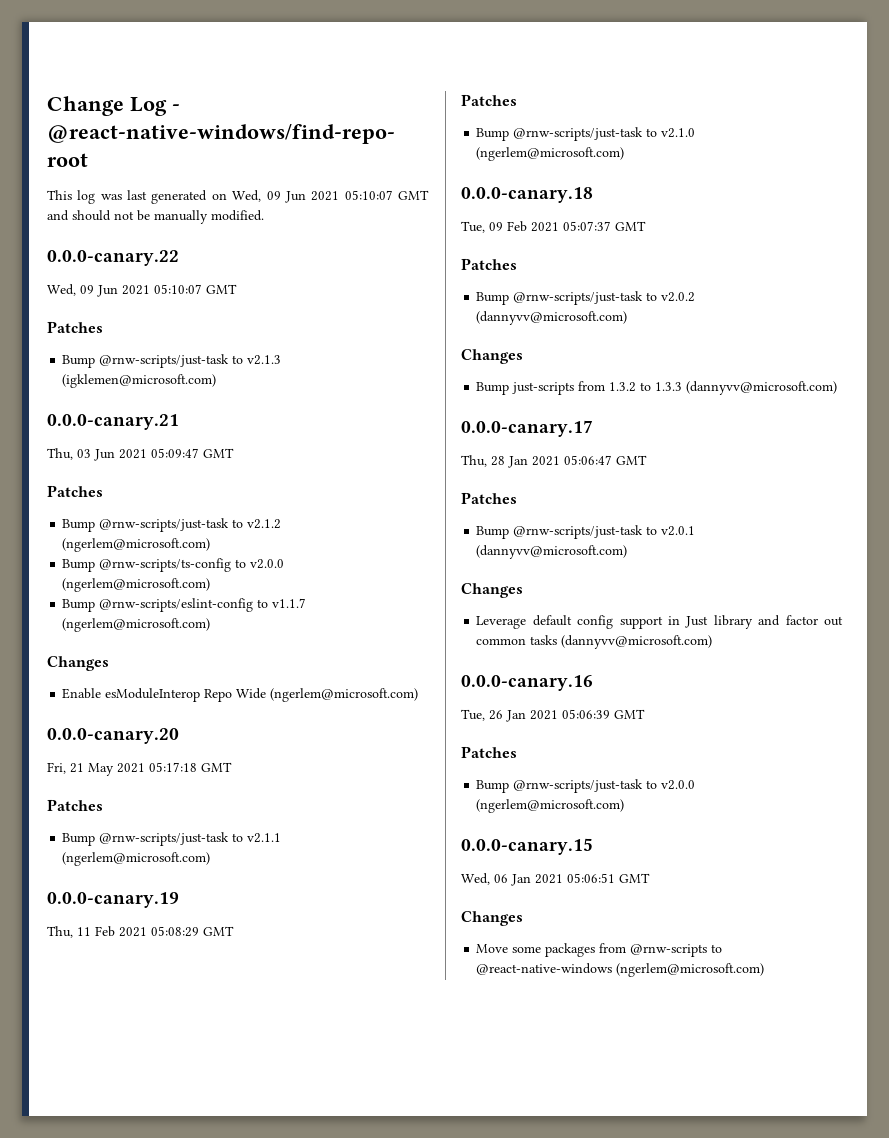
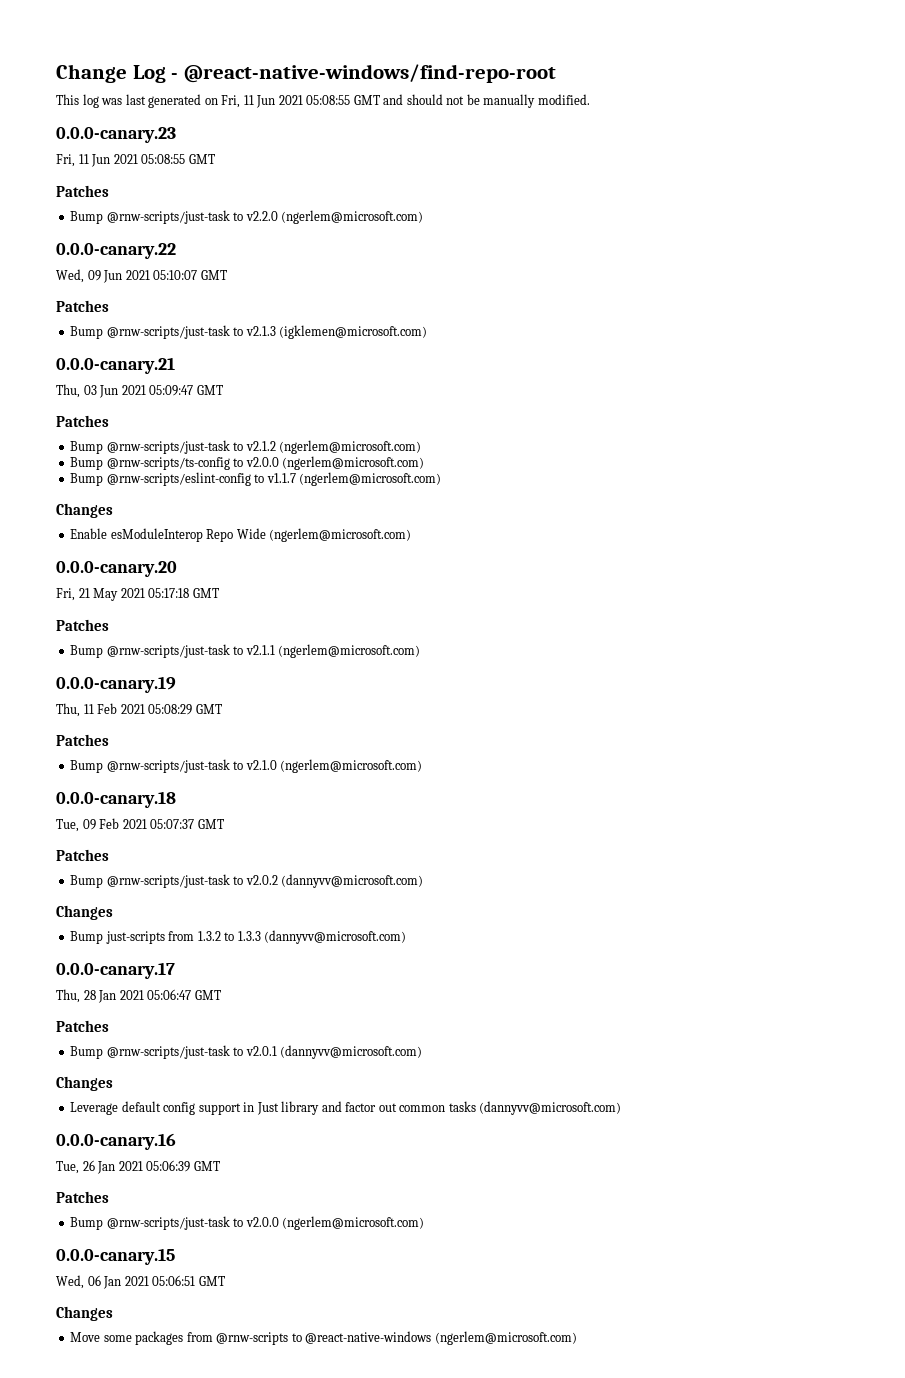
- This log was last generated on Wed, 09 Jun 2021 05:10:07 GMT and should not be manually modified.
+ This log was last generated on Fri, 11 Jun 2021 05:08:55 GMT and should not be manually modified.
+ 0.0.0-canary.23
+ Fri, 11 Jun 2021 05:08:55 GMT
+ Patches
+ Bump @rnw-scripts/just-task to v2.2.0 (ngerlem@microsoft.com)

